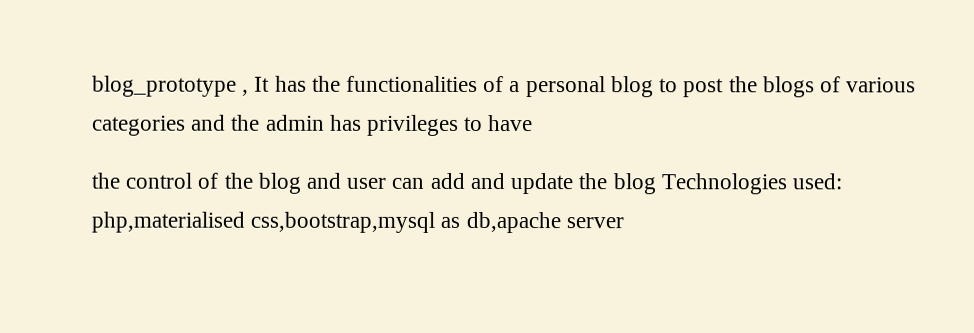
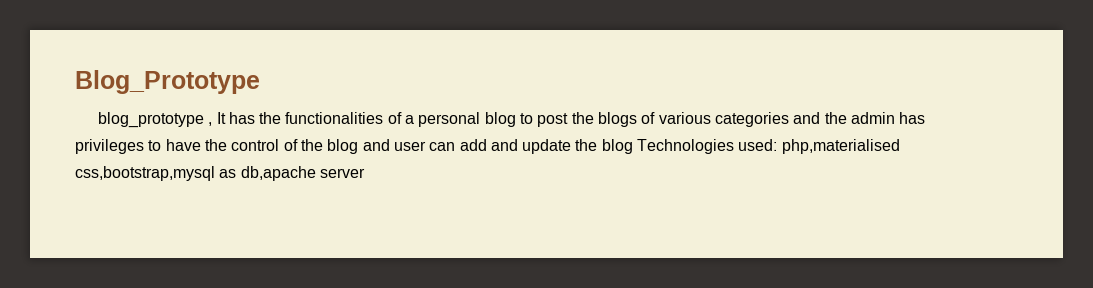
+ Blog_Prototype
- blog_prototype , It has the functionalities of a personal blog to post the blogs of various categories and the admin has privileges to have
- the control of the blog and user can add and update the blog Technologies used: php,materialised css,bootstrap,mysql as db,apache server
+ blog_prototype , It has the functionalities of a personal blog to post the blogs of various categories and the admin has privileges to have the control of the blog and user can add and update the blog Technologies used: php,materialised css,bootstrap,mysql as db,apache server

